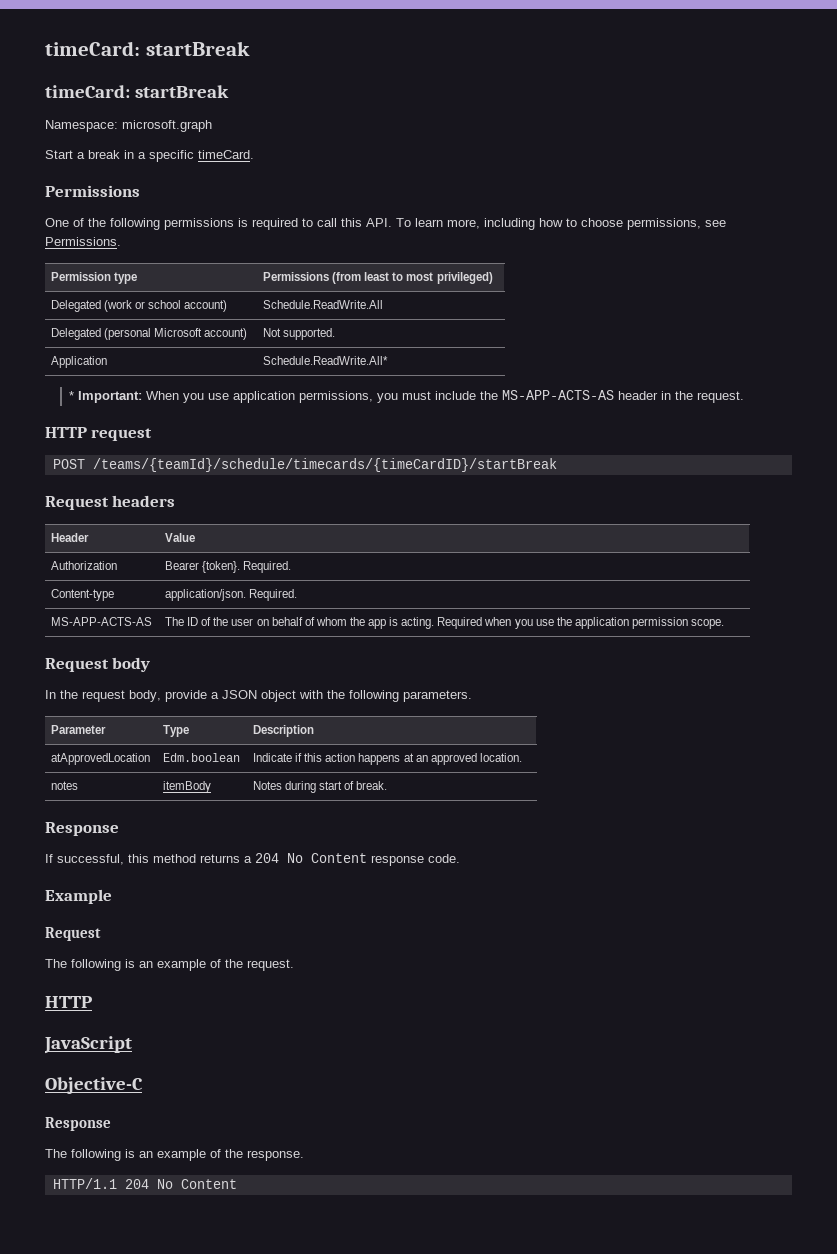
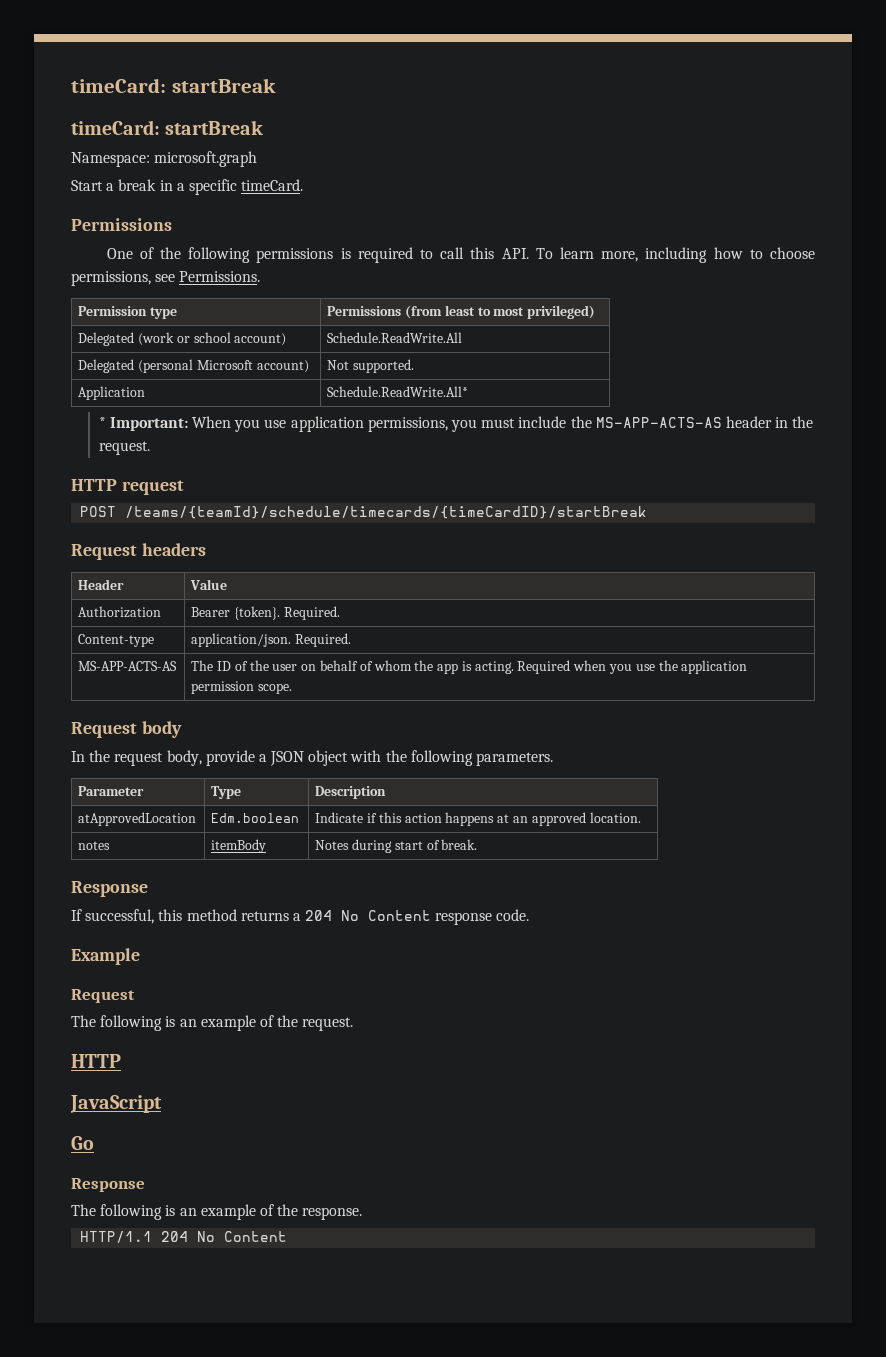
- Objective-C
+ Go

